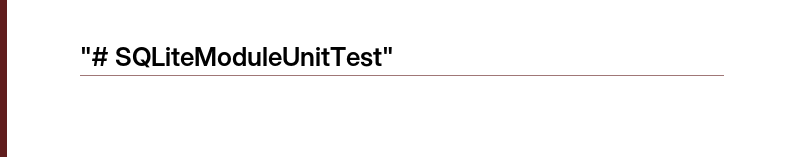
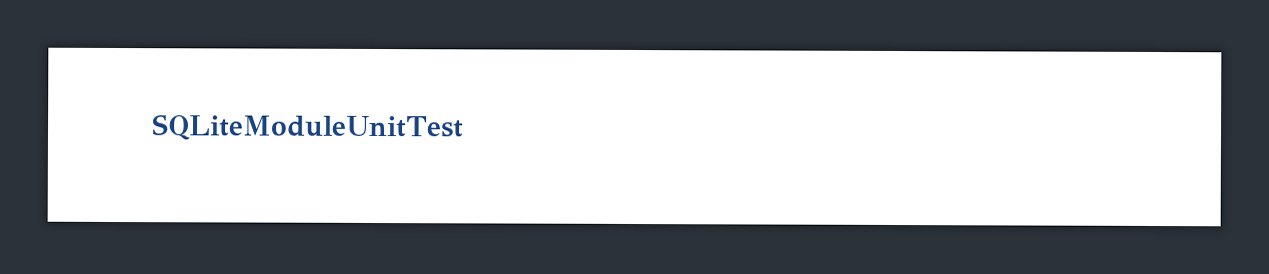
- "# SQLiteModuleUnitTest"
+ SQLiteModuleUnitTest

